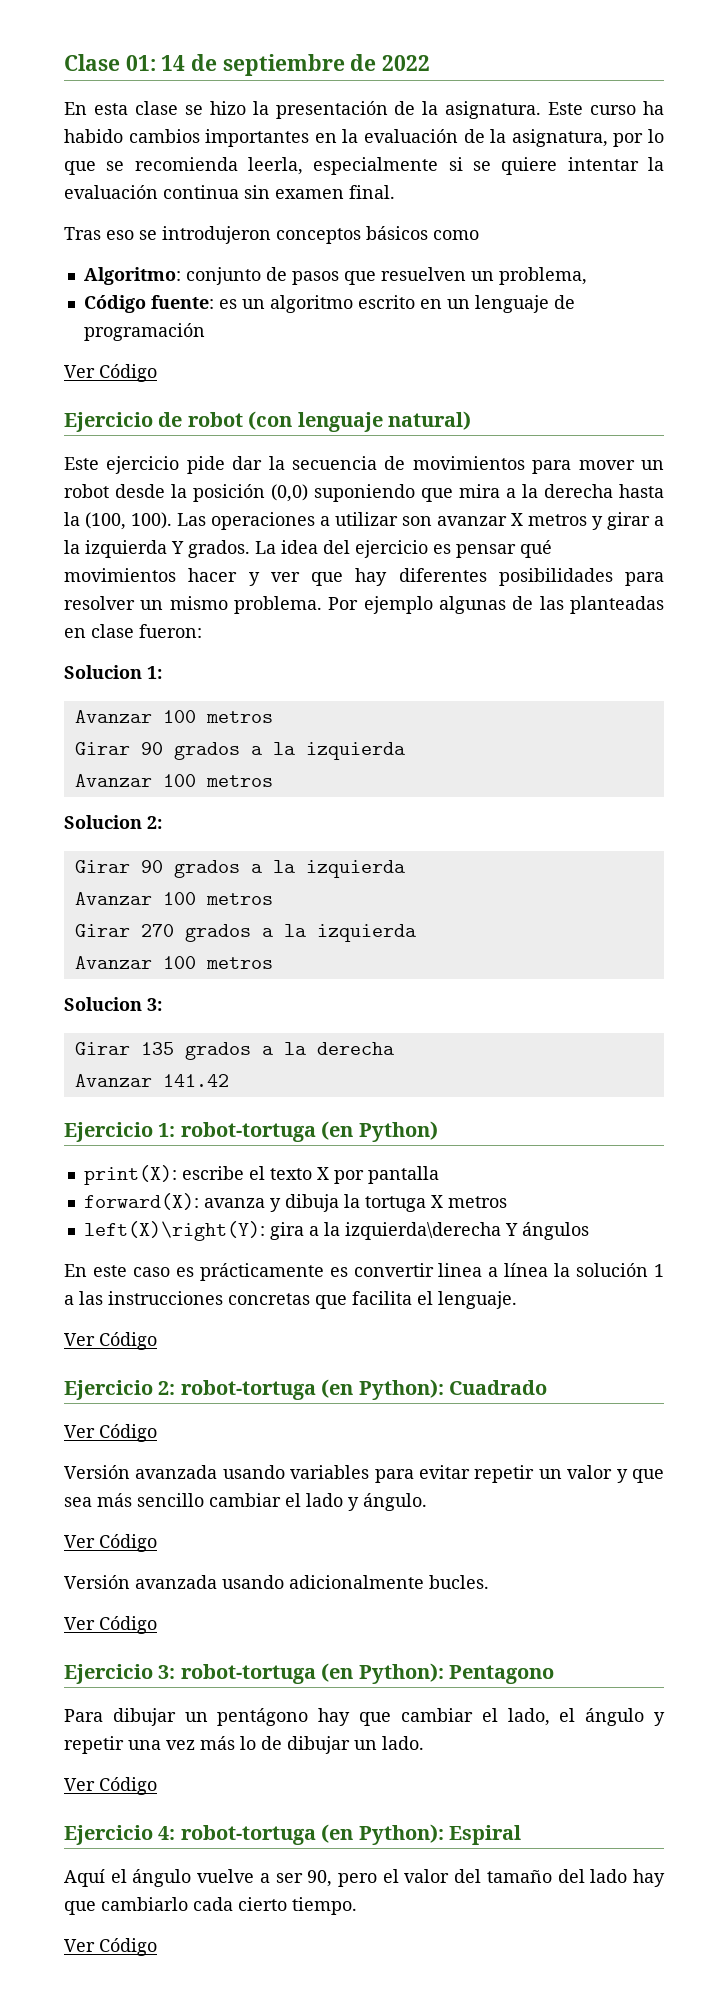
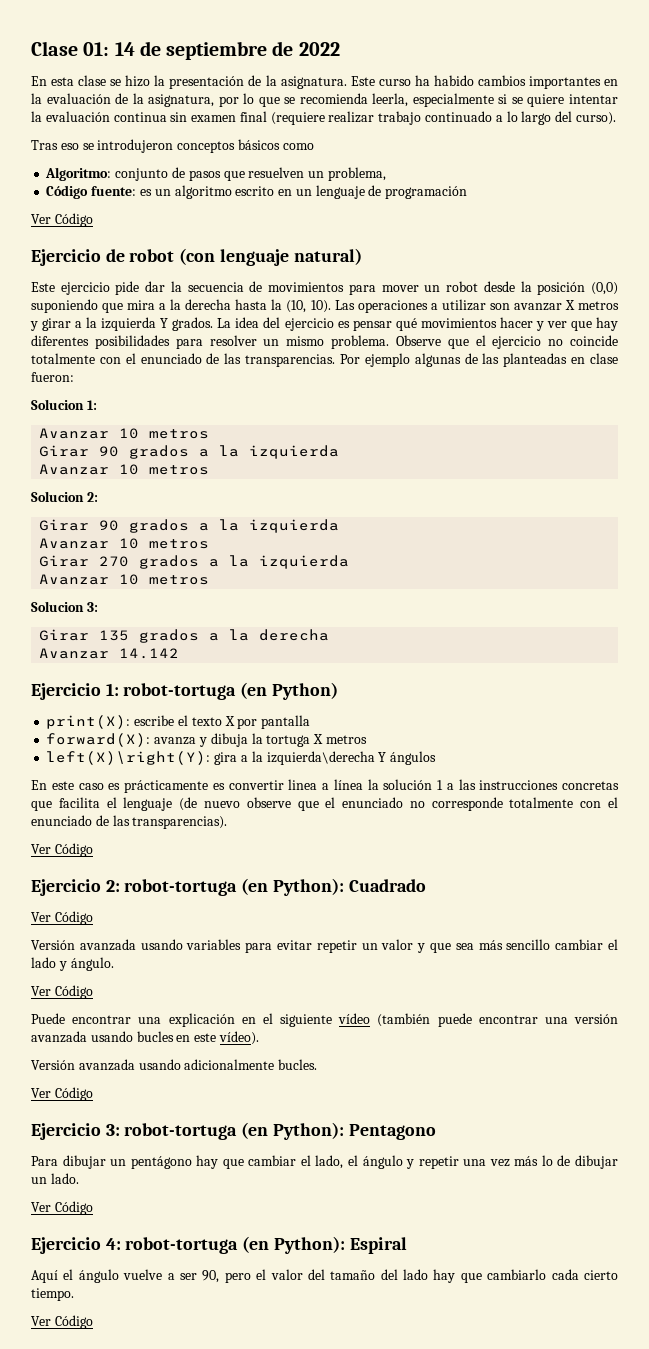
- Este curso ha habido cambios importantes en la evaluación de la asignatura, por lo que se recomienda leerla, especialmente si se quiere intentar la evaluación continua sin examen final.
+ Este curso ha habido cambios importantes en la evaluación de la asignatura, por lo que se recomienda leerla, especialmente si se quiere intentar la evaluación continua sin examen final (requiere realizar trabajo continuado a lo largo del curso).
- Este ejercicio pide dar la secuencia de movimientos para mover un robot desde la posición (0,0) suponiendo que mira a la derecha hasta la (100, 100).
+ Este ejercicio pide dar la secuencia de movimientos para mover un robot desde la posición (0,0) suponiendo que mira a la derecha hasta la (10, 10).
+ Observe que el ejercicio no coincide totalmente con el enunciado de las transparencias.
  Solucion 1:
- Avanzar 100 metros
+ Avanzar 10 metros
  Girar 90 grados a la izquierda
- Avanzar 100 metros
+ Avanzar 10 metros
  Solucion 2:
  Girar 90 grados a la izquierda
- Avanzar 100 metros
+ Avanzar 10 metros
  Girar 270 grados a la izquierda
- Avanzar 100 metros
+ Avanzar 10 metros
- Avanzar 141.42
+ Avanzar 14.142
- En este caso es prácticamente es convertir linea a línea la solución 1 a las instrucciones concretas que facilita el lenguaje.
+ En este caso es prácticamente es convertir linea a línea la solución 1 a las instrucciones concretas que facilita el lenguaje (de nuevo observe que el enunciado no corresponde totalmente con el enunciado de las transparencias).
+ Puede encontrar una explicación en el siguiente vídeo (también puede encontrar una versión avanzada usando bucles en este vídeo).

